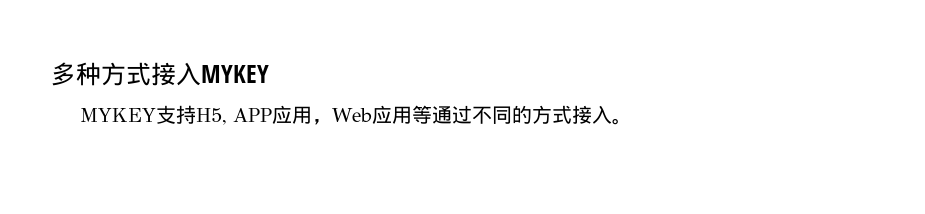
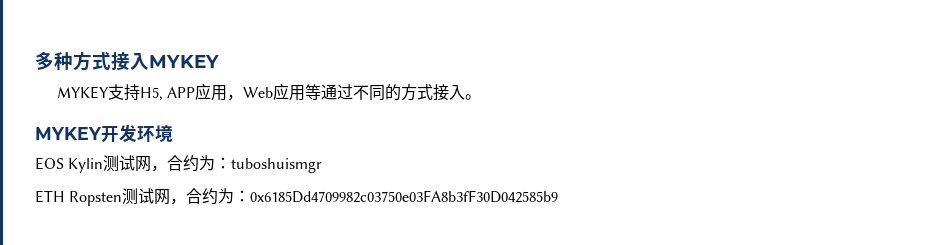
+ MYKEY开发环境
+ EOS Kylin测试网，合约为：tuboshuismgr
+ ETH Ropsten测试网，合约为：0x6185Dd4709982c03750e03FA8b3fF30D042585b9

